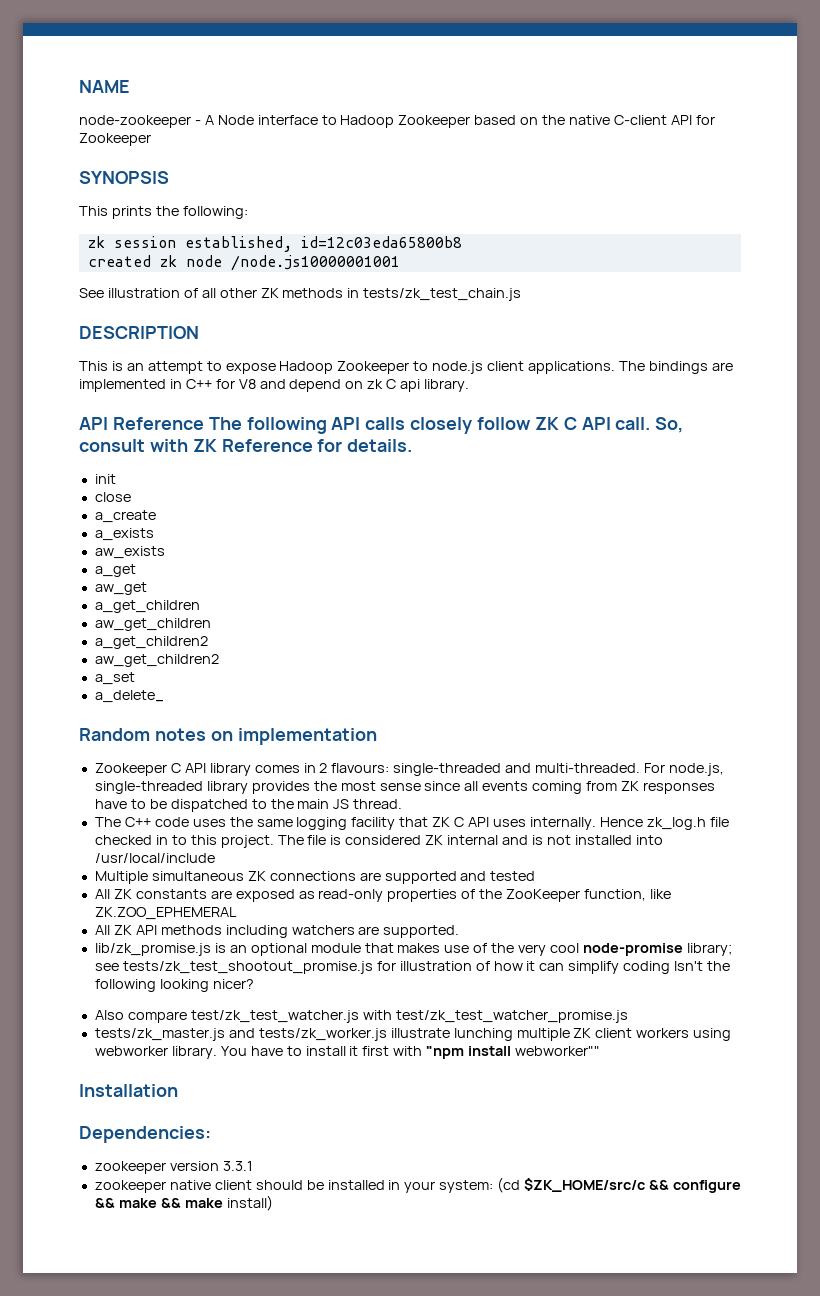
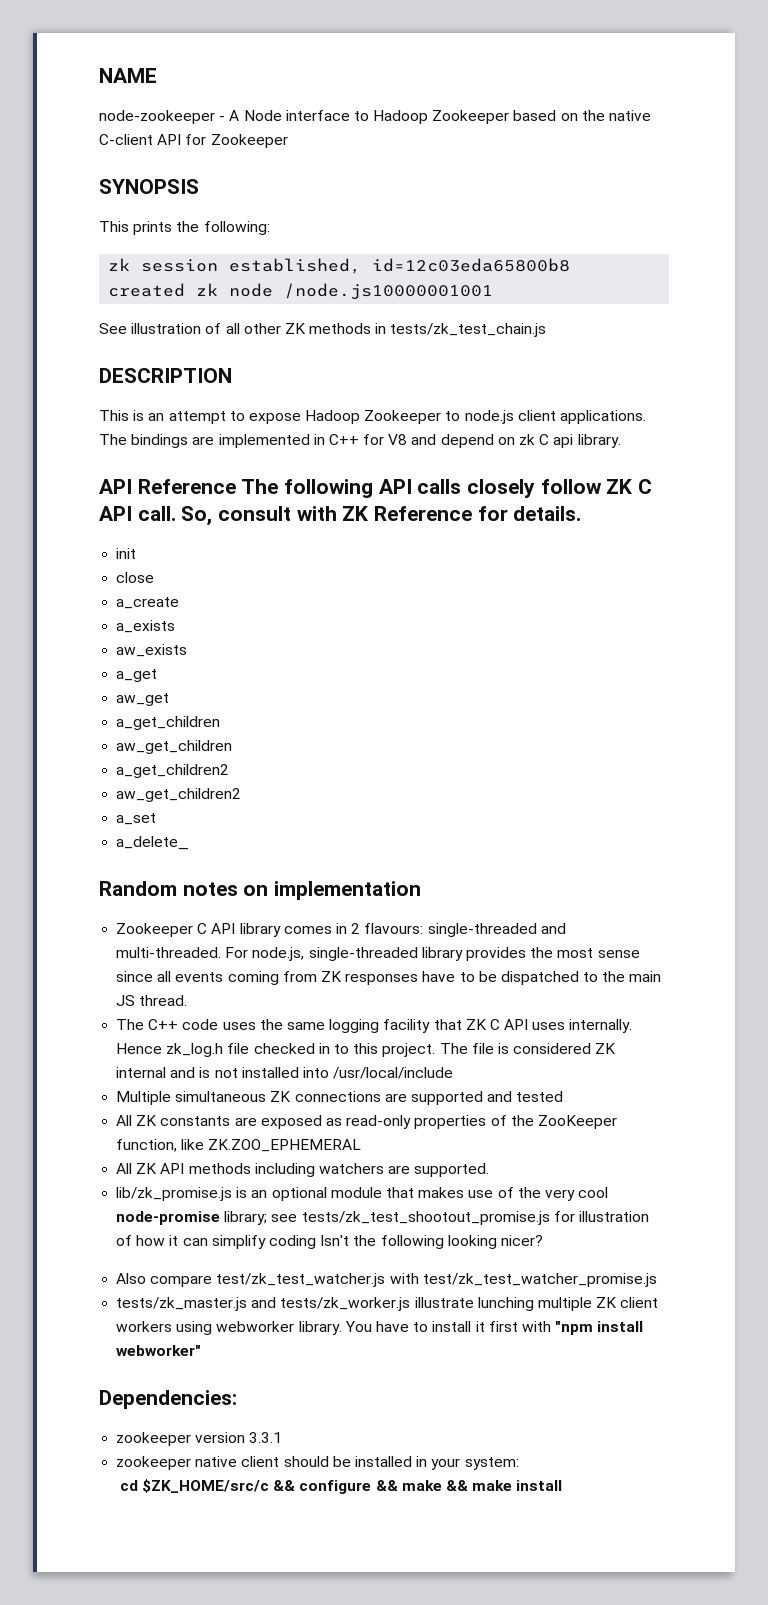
- You have to install it first with "npm install webworker""
- Installation
+ You have to install it first with "npm install webworker"
- zookeeper native client should be installed in your system: (cd $ZK_HOME/src/c && configure && make && make install)
+ zookeeper native client should be installed in your system:
+ cd $ZK_HOME/src/c && configure && make && make install

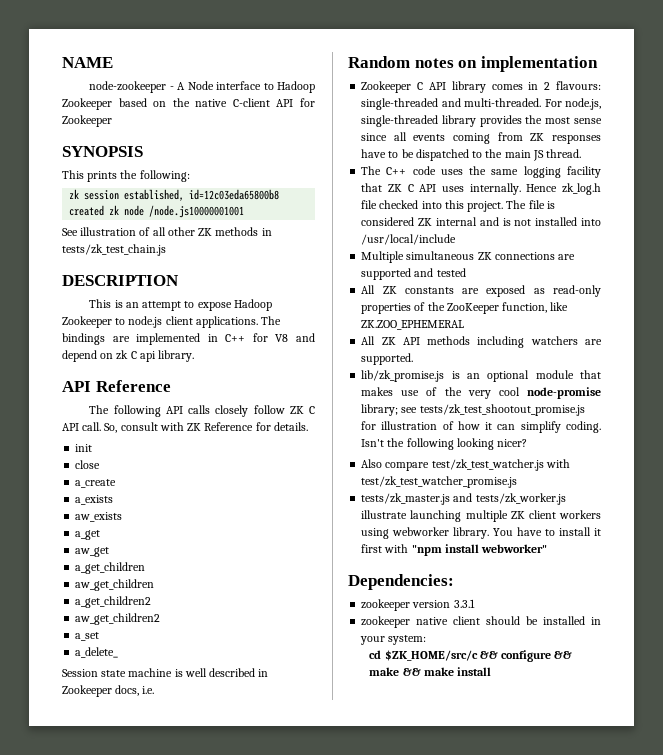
- API Reference The following API calls closely follow ZK C API call.
+ API Reference
+ The following API calls closely follow ZK C API call.
+ Session state machine is well described in Zookeeper docs, i.e.
- Hence zk_log.h file checked in to this project.
+ Hence zk_log.h file checked into this project.
- lib/zk_promise.js is an optional module that makes use of the very cool node-promise library; see tests/zk_test_shootout_promise.js for illustration of how it can simplify coding Isn't the following looking nicer?
+ lib/zk_promise.js is an optional module that makes use of the very cool node-promise library; see tests/zk_test_shootout_promise.js for illustration of how it can simplify coding. Isn't the following looking nicer?
- tests/zk_master.js and tests/zk_worker.js illustrate lunching multiple ZK client workers using webworker library.
+ tests/zk_master.js and tests/zk_worker.js illustrate launching multiple ZK client workers using webworker library.

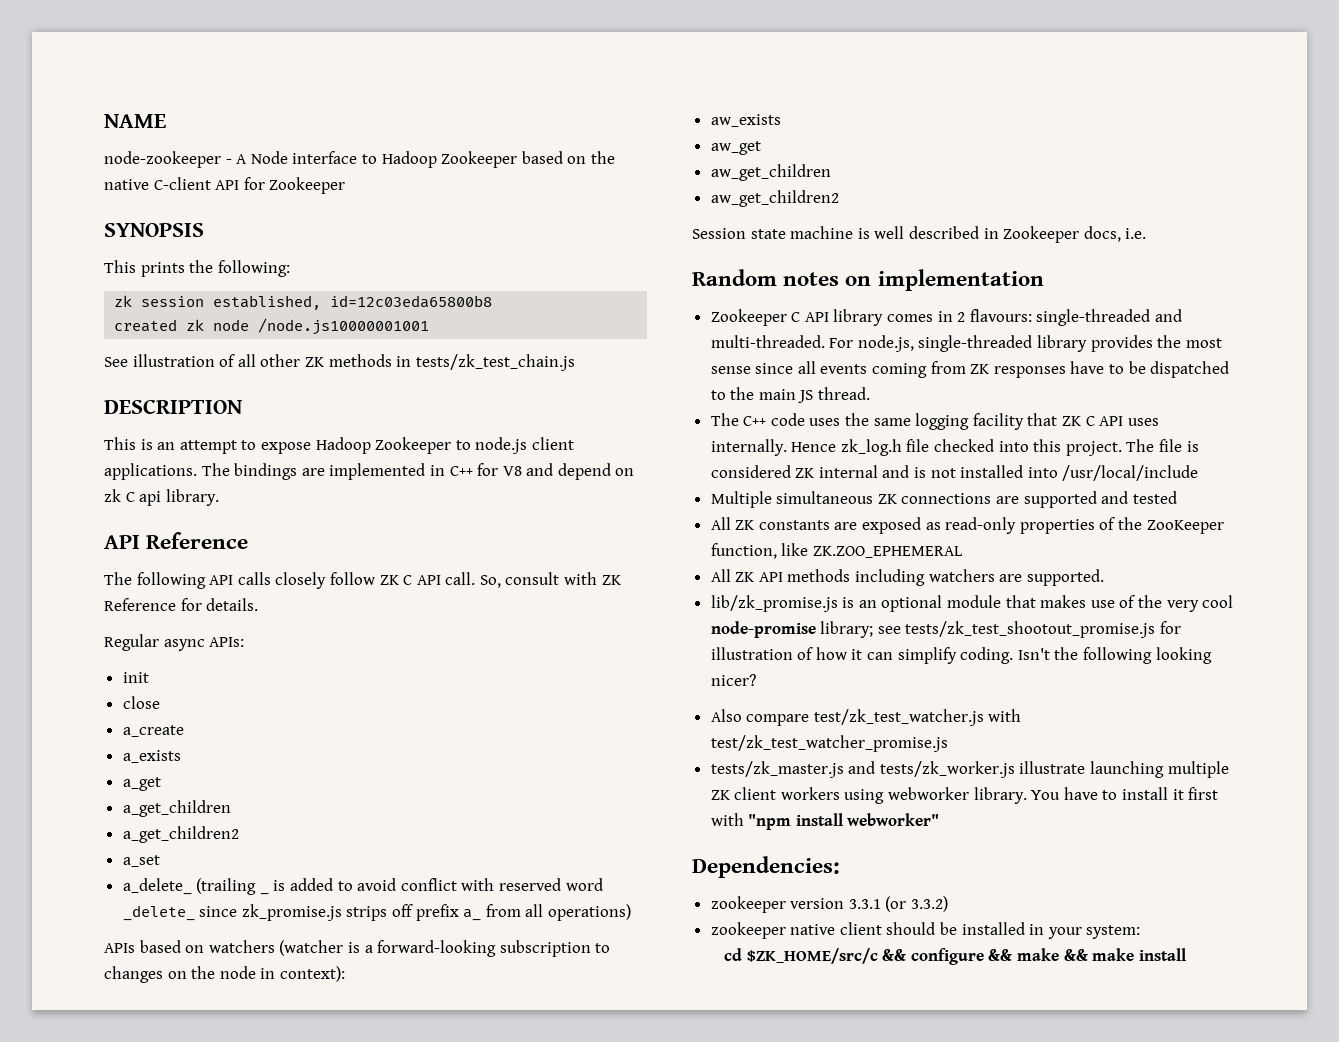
+ Regular async APIs:
- aw_exists
- aw_get
- aw_get_children
- aw_get_children2
- a_delete_
+ a_delete_ (trailing _ is added to avoid conflict with reserved word _delete_ since zk_promise.js strips off prefix a_ from all operations)
+ APIs based on watchers (watcher is a forward-looking subscription to changes on the node in context):
+ aw_exists
+ aw_get
+ aw_get_children
+ aw_get_children2
- zookeeper version 3.3.1
+ zookeeper version 3.3.1 (or 3.3.2)

